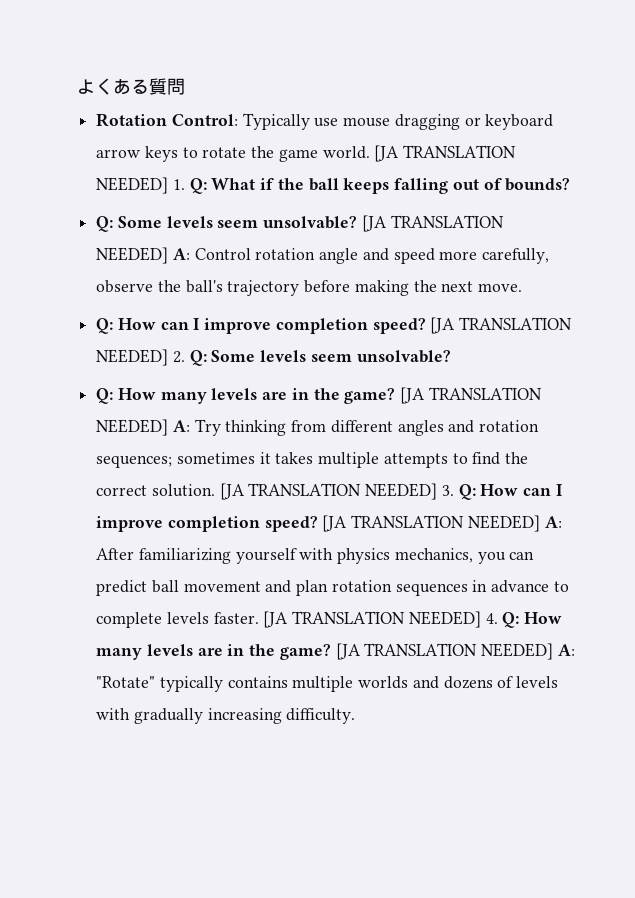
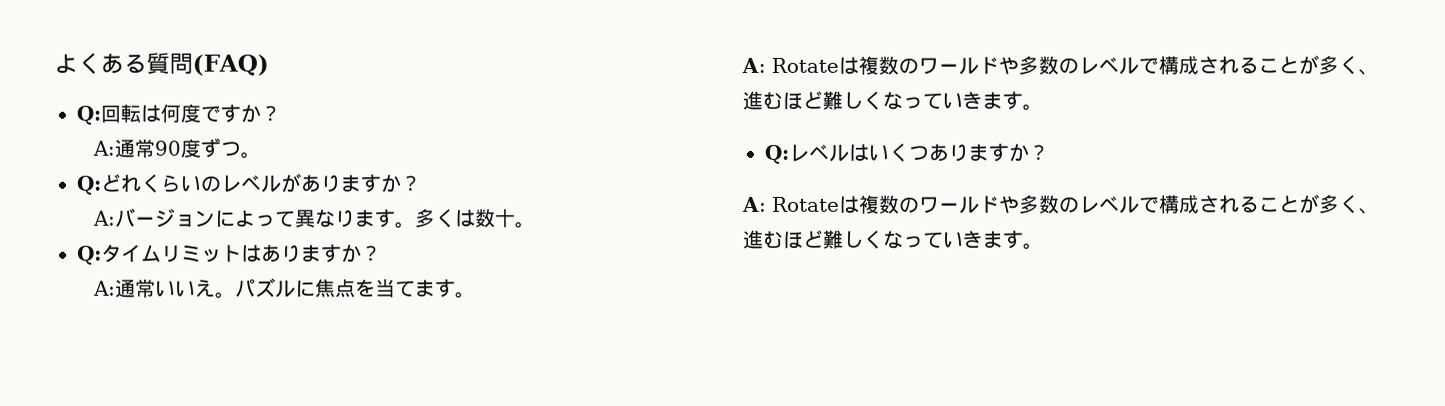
- よくある質問
- Rotation Control: Typically use mouse dragging or keyboard arrow keys to rotate the game world. [JA TRANSLATION NEEDED] 1. Q: What if the ball keeps falling out of bounds?
- Q: Some levels seem unsolvable? [JA TRANSLATION NEEDED] A: Control rotation angle and speed more carefully, observe the ball's trajectory before making the next move.
- Q: How can I improve completion speed? [JA TRANSLATION NEEDED] 2. Q: Some levels seem unsolvable?
- Q: How many levels are in the game? [JA TRANSLATION NEEDED] A: Try thinking from different angles and rotation sequences; sometimes it takes multiple attempts to find the correct solution. [JA TRANSLATION NEEDED] 3. Q: How can I improve completion speed? [JA TRANSLATION NEEDED] A: After familiarizing yourself with physics mechanics, you can predict ball movement and plan rotation sequences in advance to complete levels faster. [JA TRANSLATION NEEDED] 4. Q: How many levels are in the game? [JA TRANSLATION NEEDED] A: "Rotate" typically contains multiple worlds and dozens of levels with gradually increasing difficulty.
+ よくある質問(FAQ)
+ Q:回転は何度ですか？
+ A:通常90度ずつ。
+ Q:どれくらいのレベルがありますか？
+ A:バージョンによって異なります。多くは数十。
+ Q:タイムリミットはありますか？
+ A:通常いいえ。パズルに焦点を当てます。
+ A: Rotateは複数のワールドや多数のレベルで構成されることが多く、進むほど難しくなっていきます。
+ Q:レベルはいくつありますか？
+ A: Rotateは複数のワールドや多数のレベルで構成されることが多く、進むほど難しくなっていきます。

